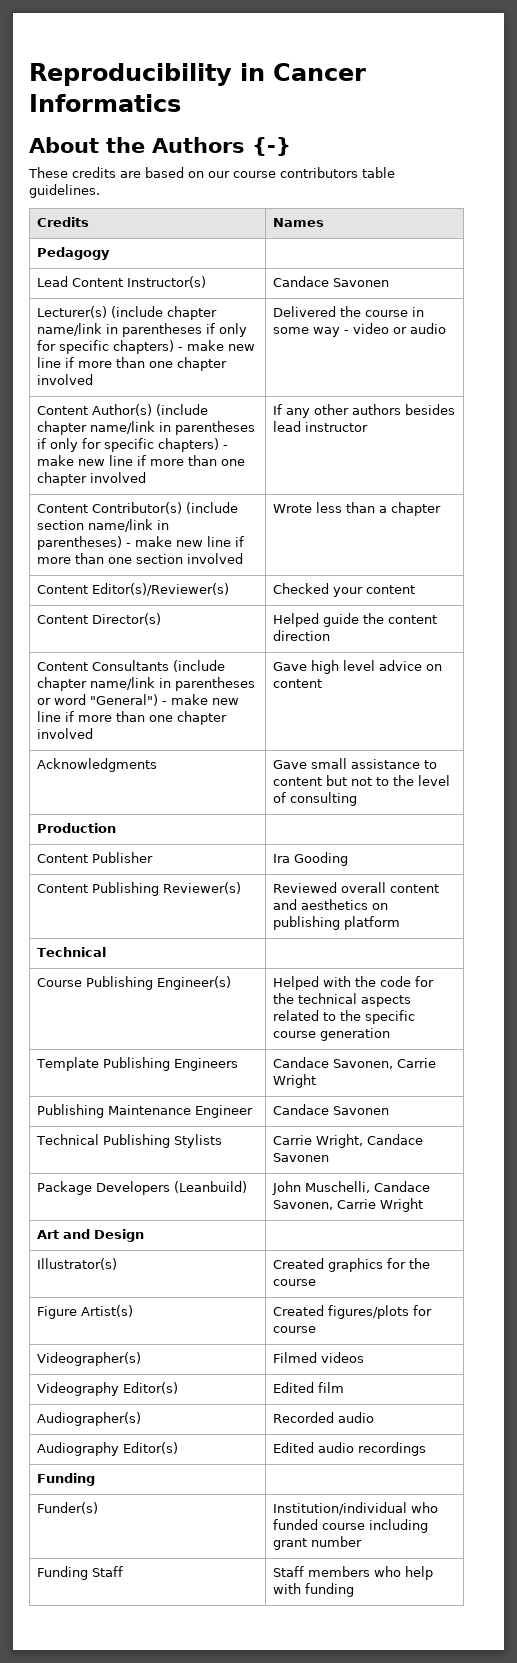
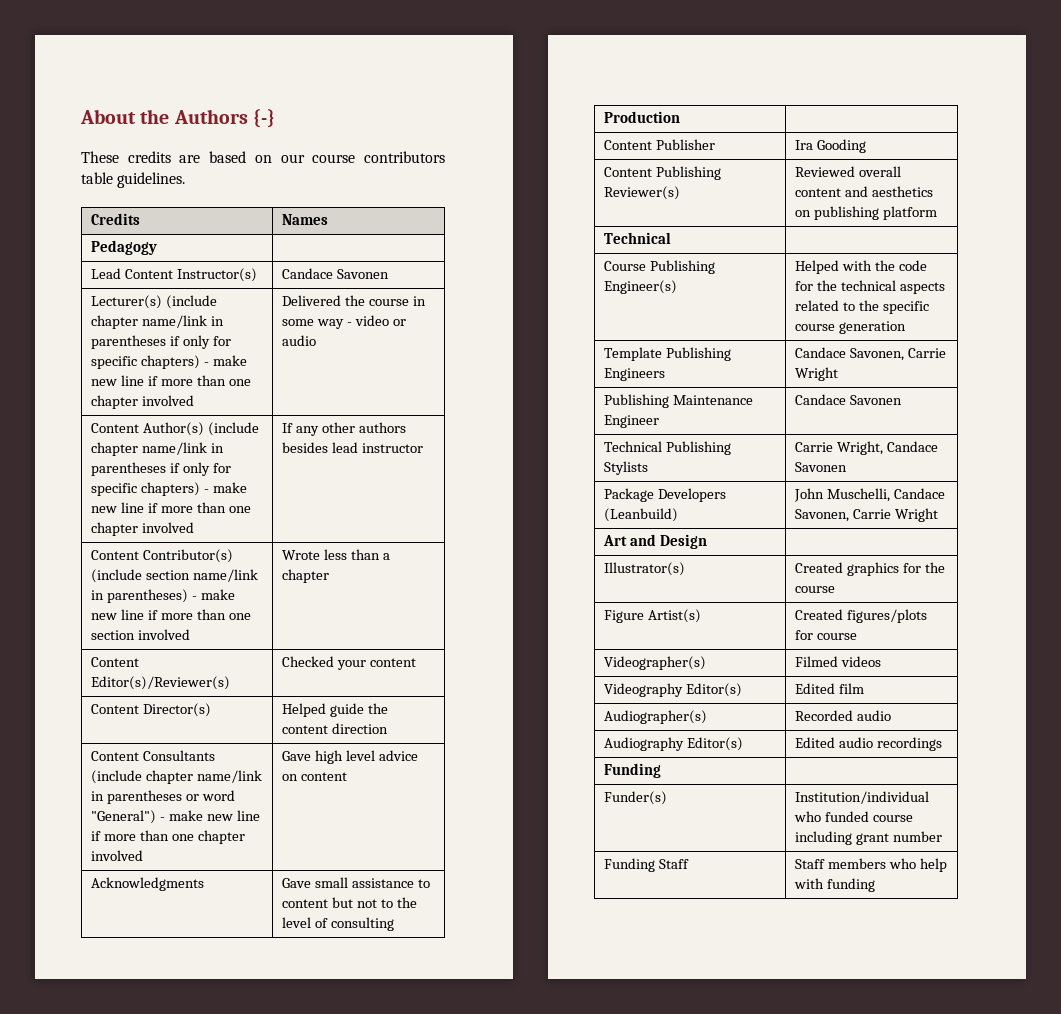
- Reproducibility in Cancer Informatics

